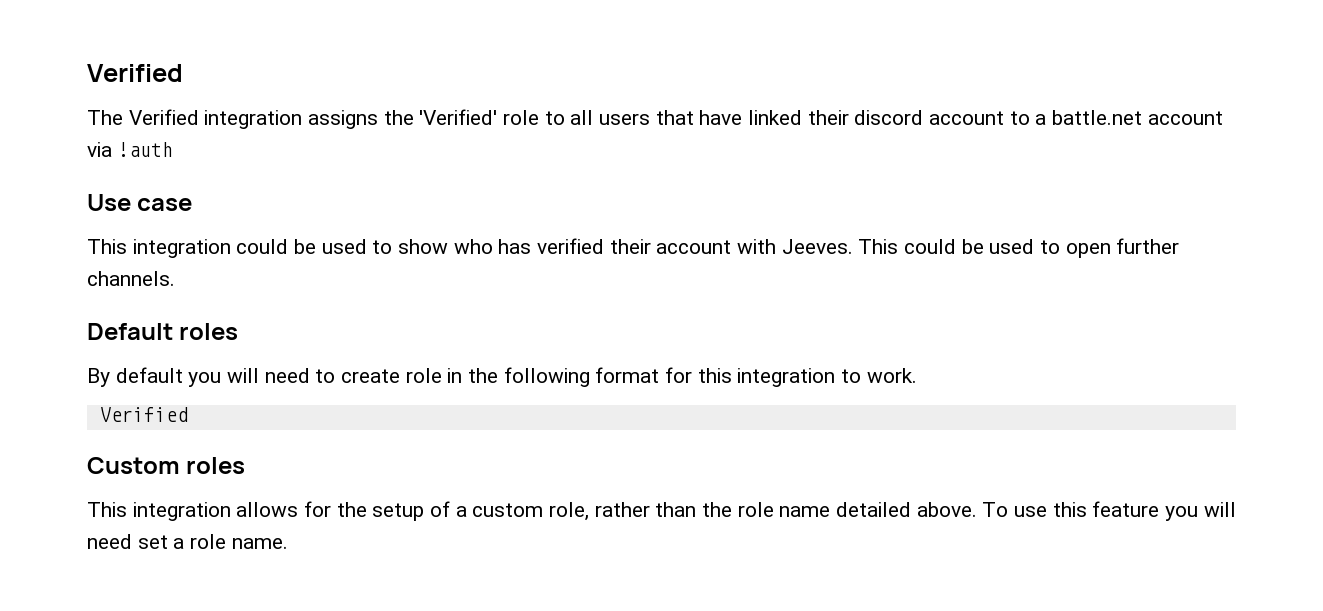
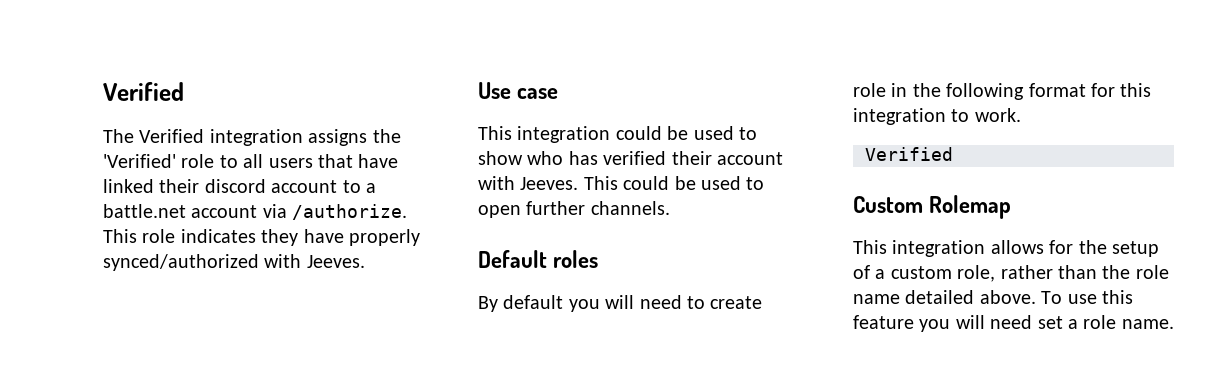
- The Verified integration assigns the 'Verified' role to all users that have linked their discord account to a battle.net account via !auth
+ The Verified integration assigns the 'Verified' role to all users that have linked their discord account to a battle.net account via /authorize. This role indicates they have properly synced/authorized with Jeeves.
- Custom roles
+ Custom Rolemap

